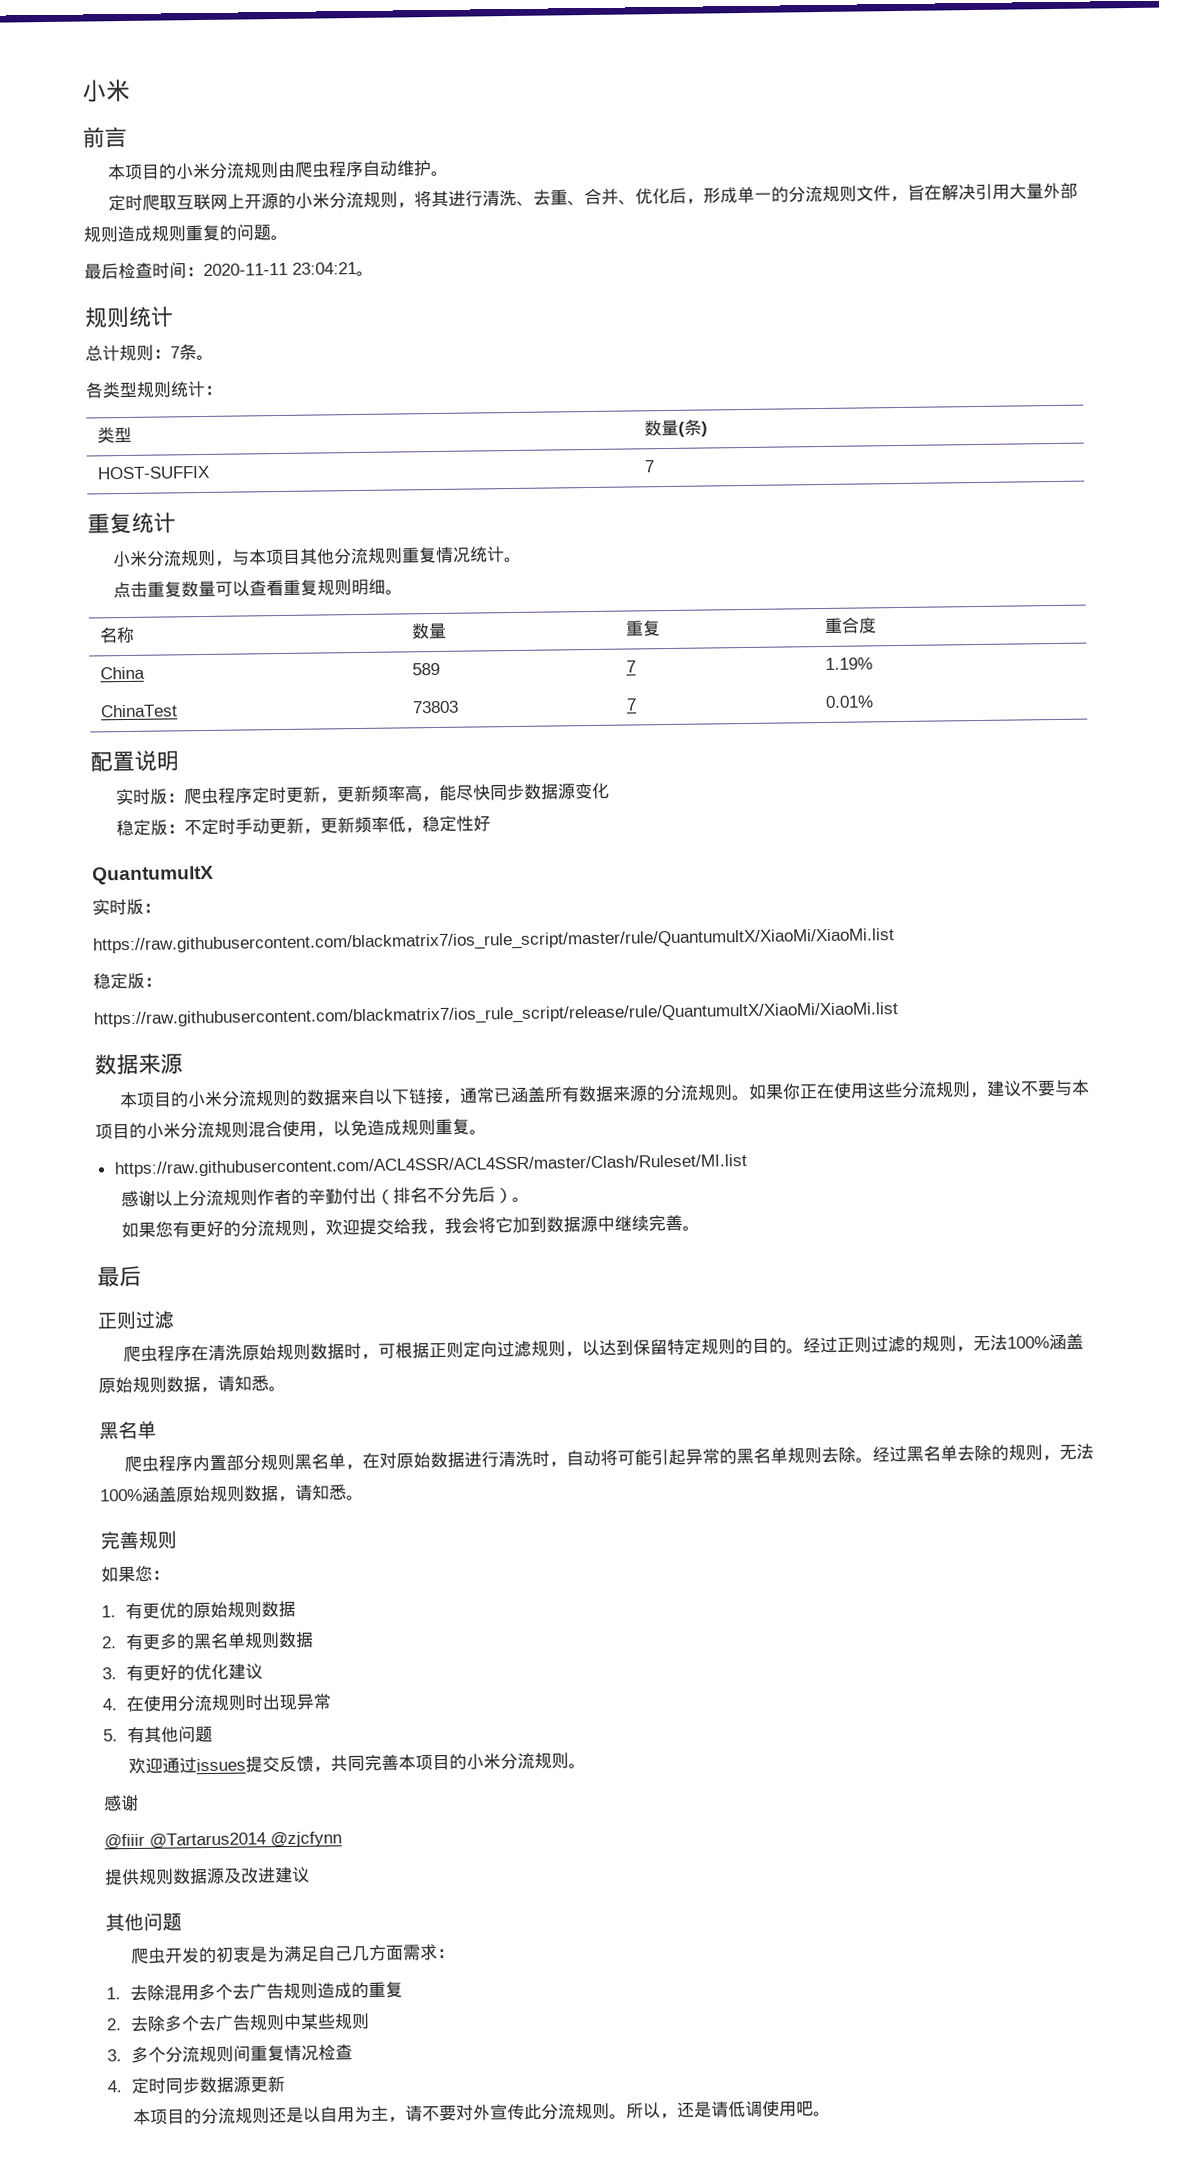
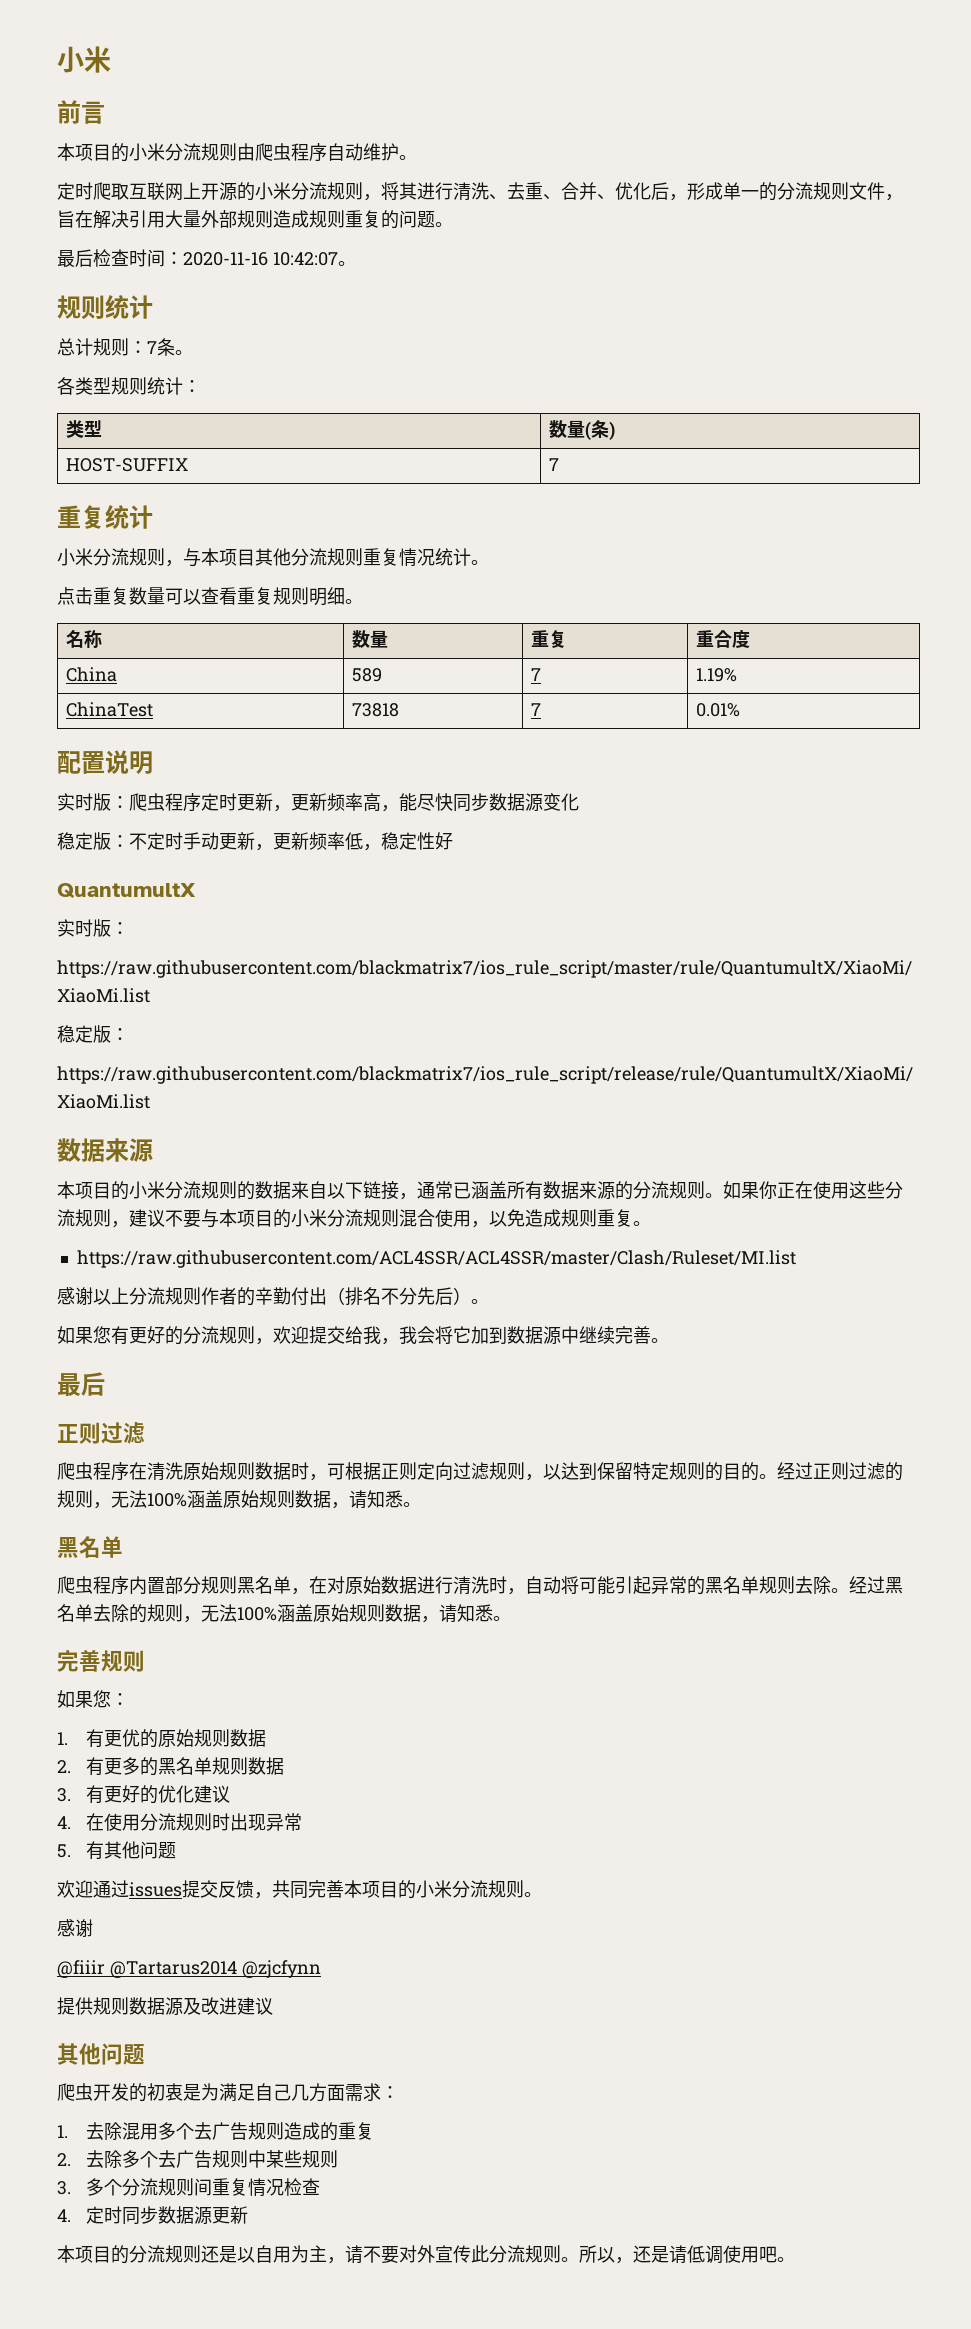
- 最后检查时间：2020-11-11 23:04:21。
+ 最后检查时间：2020-11-16 10:42:07。
- ChinaTest | 73803 | 7 | 0.01%
+ ChinaTest | 73818 | 7 | 0.01%

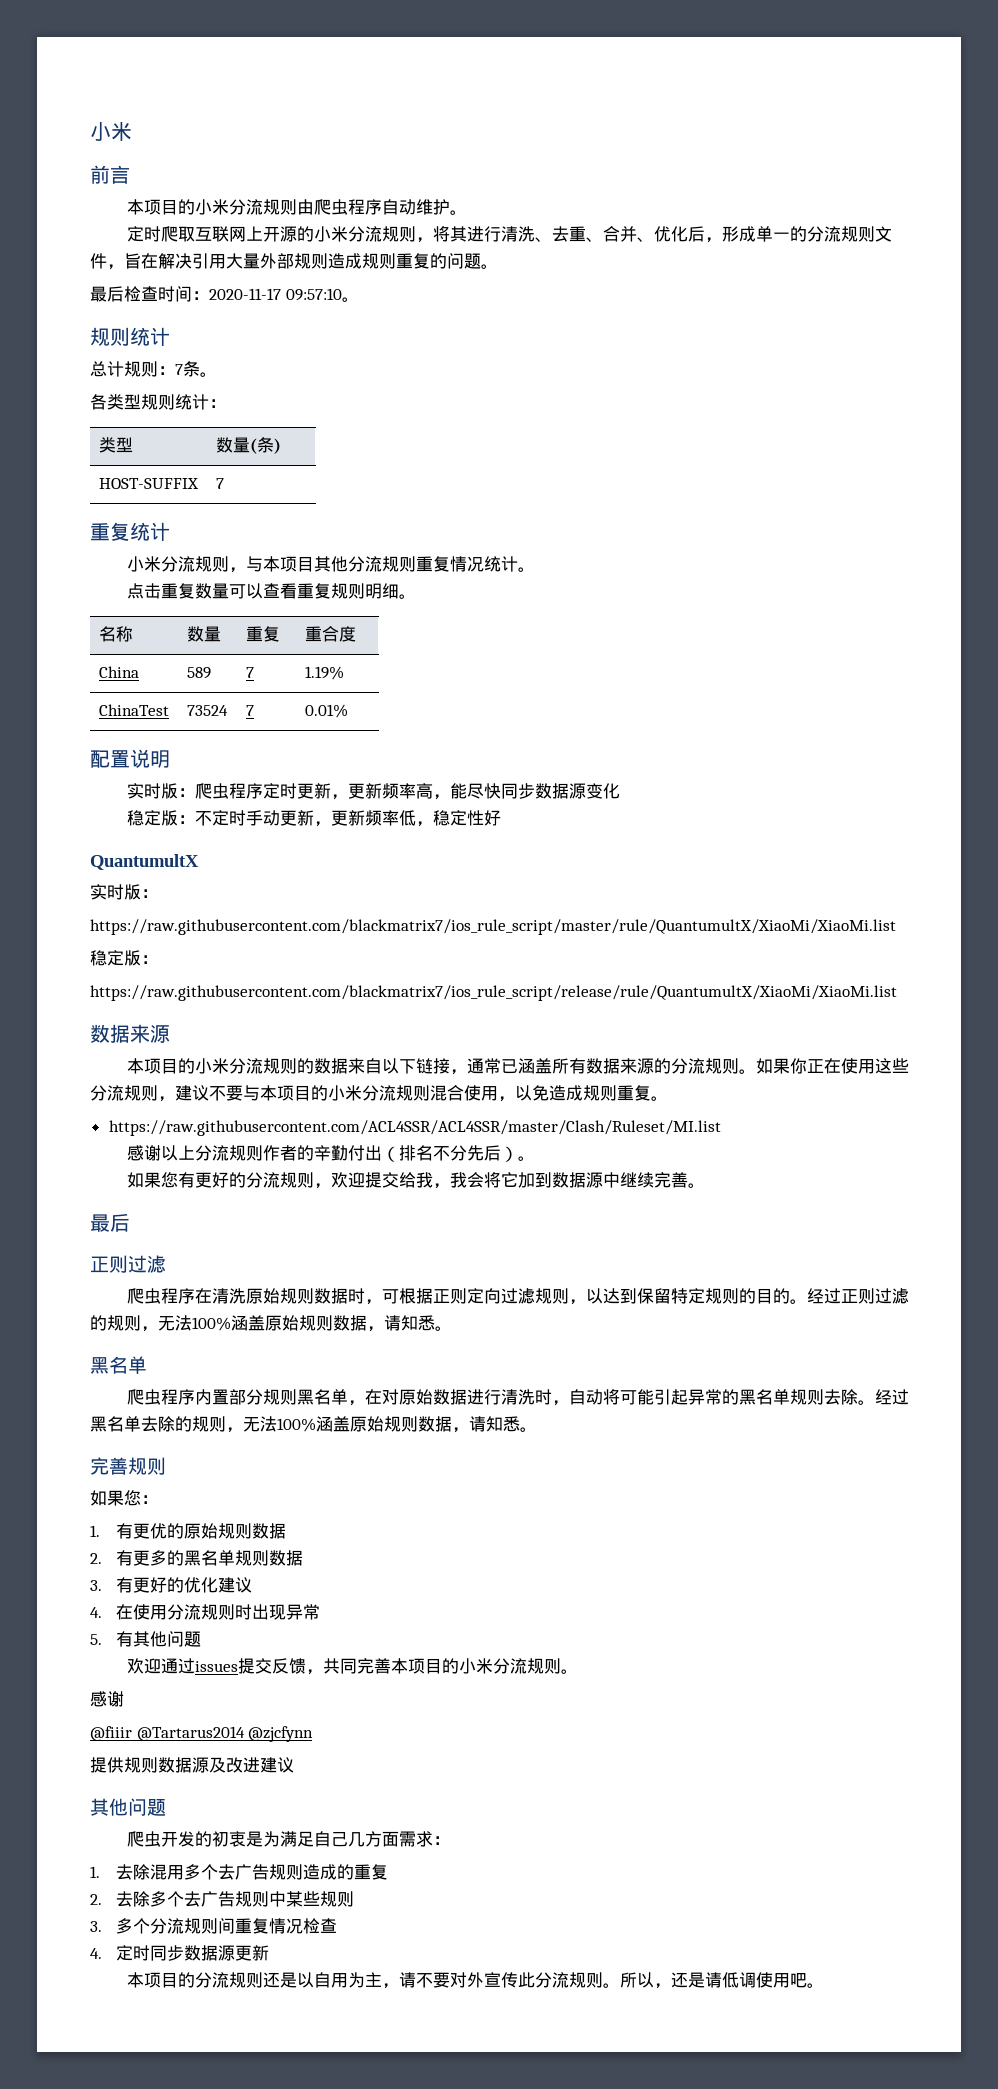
- 最后检查时间：2020-11-16 10:42:07。
+ 最后检查时间：2020-11-17 09:57:10。
- ChinaTest | 73818 | 7 | 0.01%
+ ChinaTest | 73524 | 7 | 0.01%

